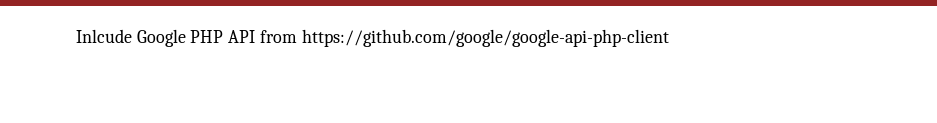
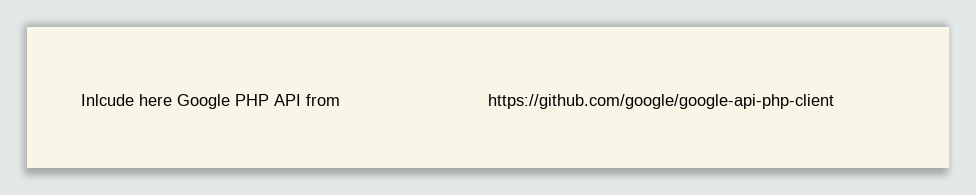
- Inlcude Google PHP API from https://github.com/google/google-api-php-client
+ Inlcude here Google PHP API from https://github.com/google/google-api-php-client

